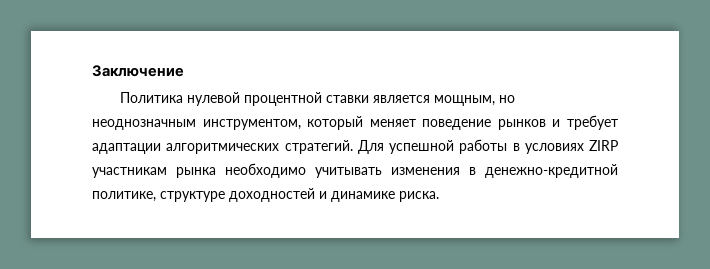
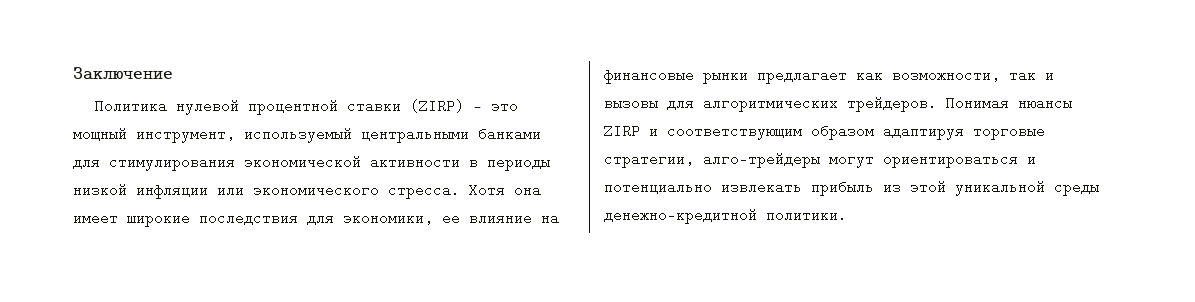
- Политика нулевой процентной ставки является мощным, но неоднозначным инструментом, который меняет поведение рынков и требует адаптации алгоритмических стратегий. Для успешной работы в условиях ZIRP участникам рынка необходимо учитывать изменения в денежно-кредитной политике, структуре доходностей и динамике риска.
+ Политика нулевой процентной ставки (ZIRP) — это мощный инструмент, используемый центральными банками для стимулирования экономической активности в периоды низкой инфляции или экономического стресса. Хотя она имеет широкие последствия для экономики, ее влияние на финансовые рынки предлагает как возможности, так и вызовы для алгоритмических трейдеров. Понимая нюансы ZIRP и соответствующим образом адаптируя торговые стратегии, алго-трейдеры могут ориентироваться и потенциально извлекать прибыль из этой уникальной среды денежно-кредитной политики.

